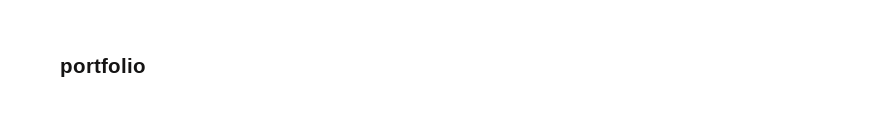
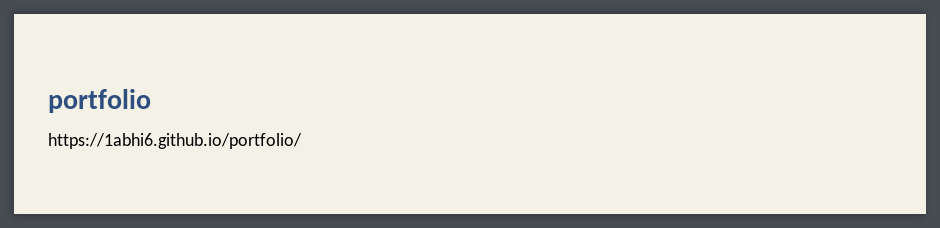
+ https://1abhi6.github.io/portfolio/

